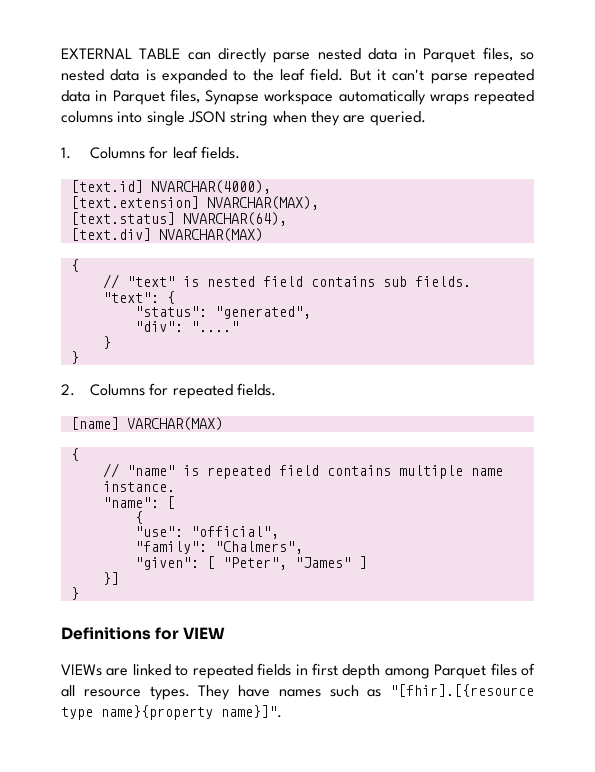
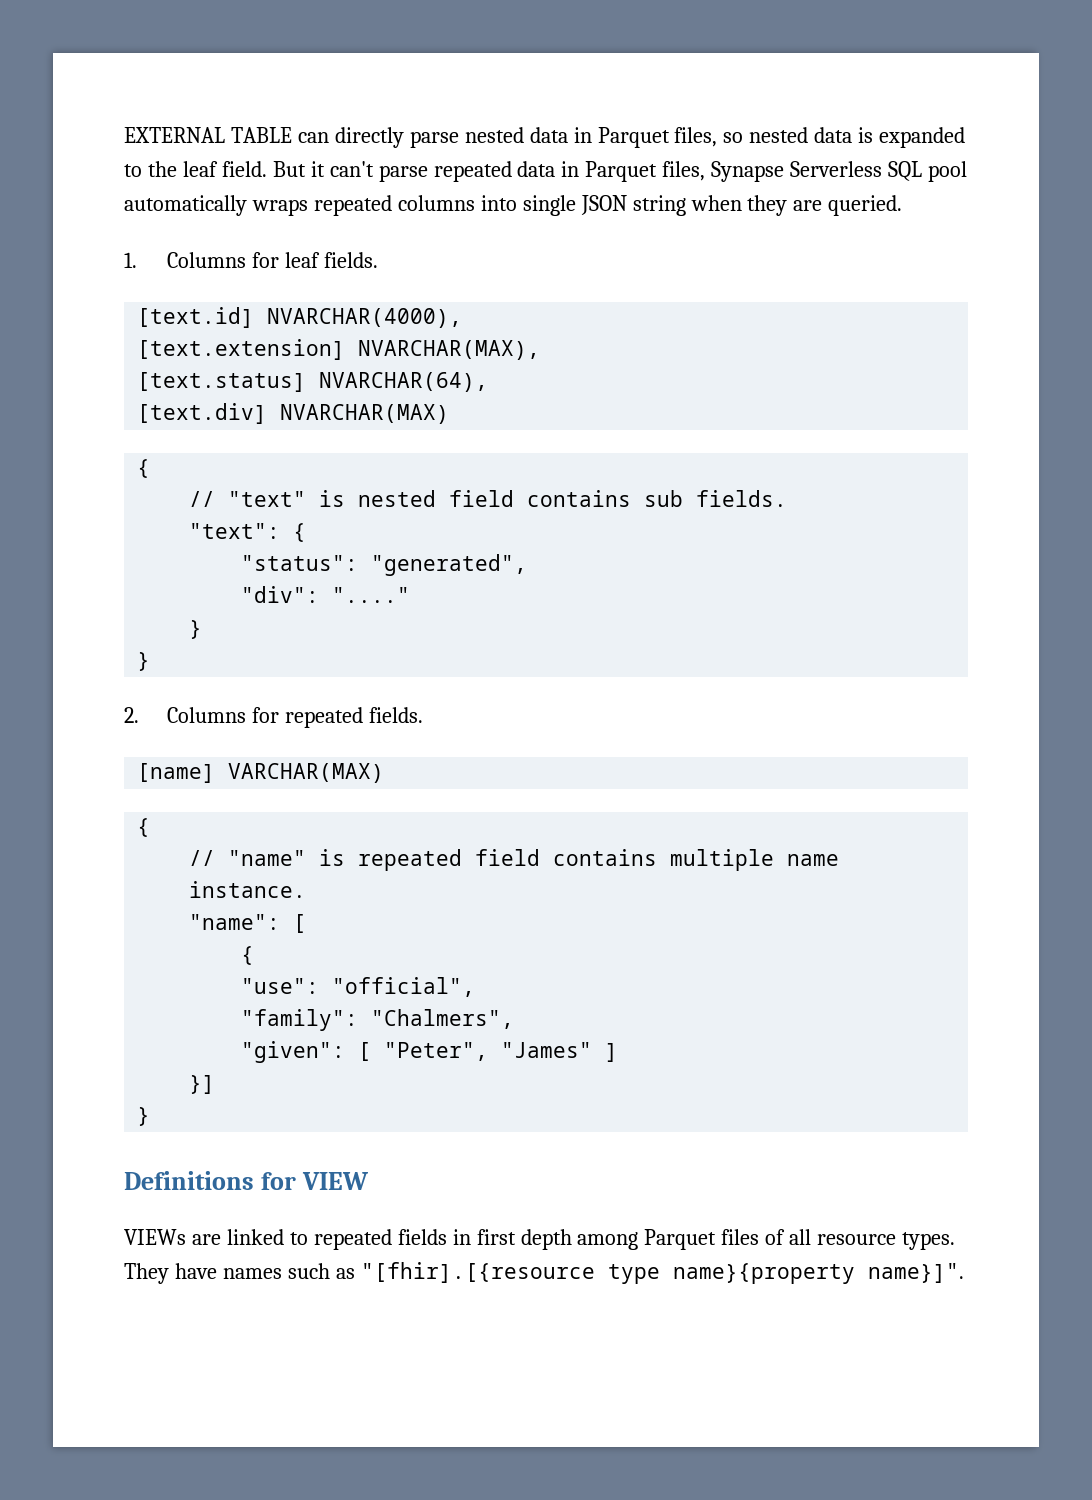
- But it can't parse repeated data in Parquet files, Synapse workspace automatically wraps repeated columns into single JSON string when they are queried.
+ But it can't parse repeated data in Parquet files, Synapse Serverless SQL pool automatically wraps repeated columns into single JSON string when they are queried.

